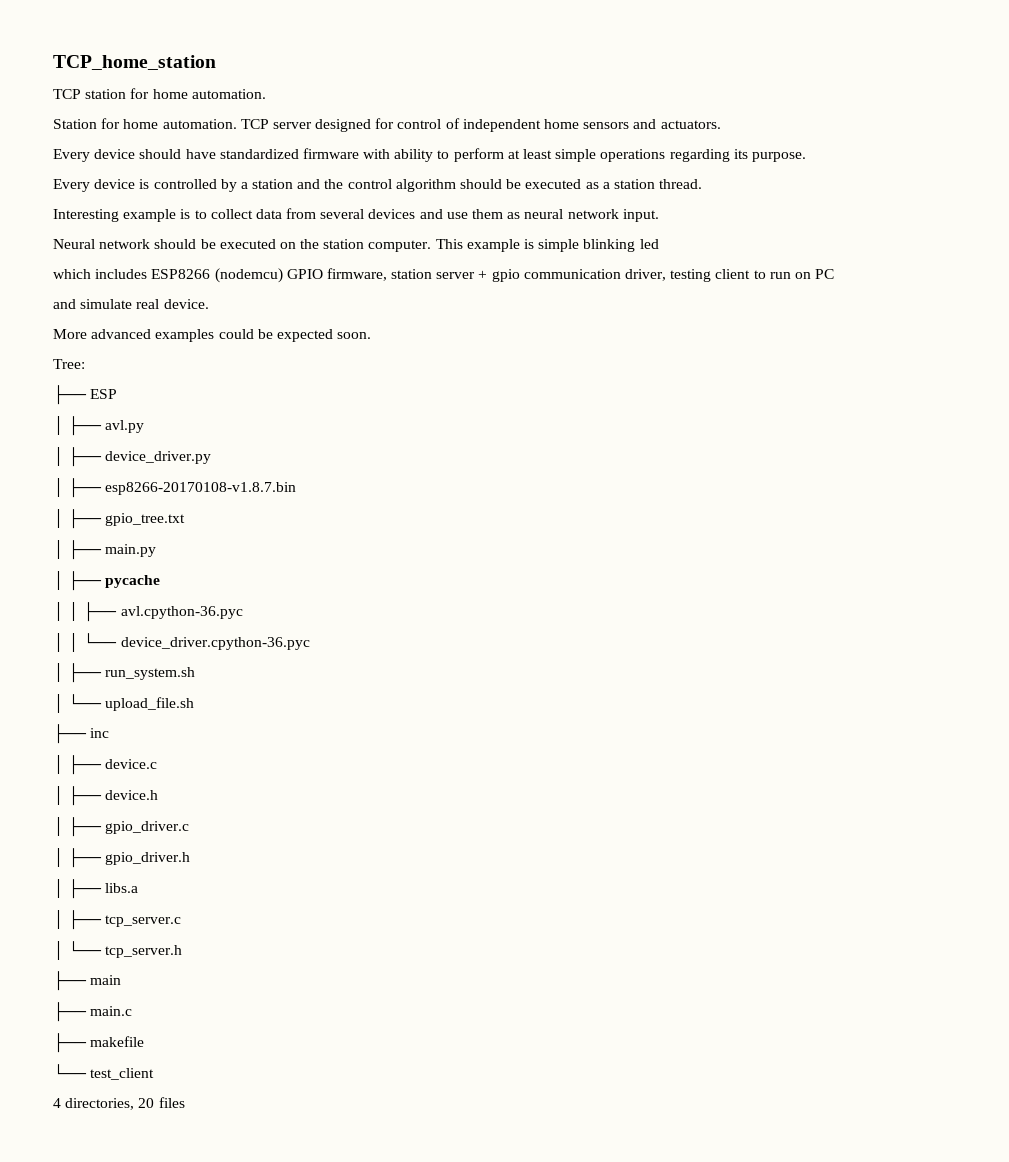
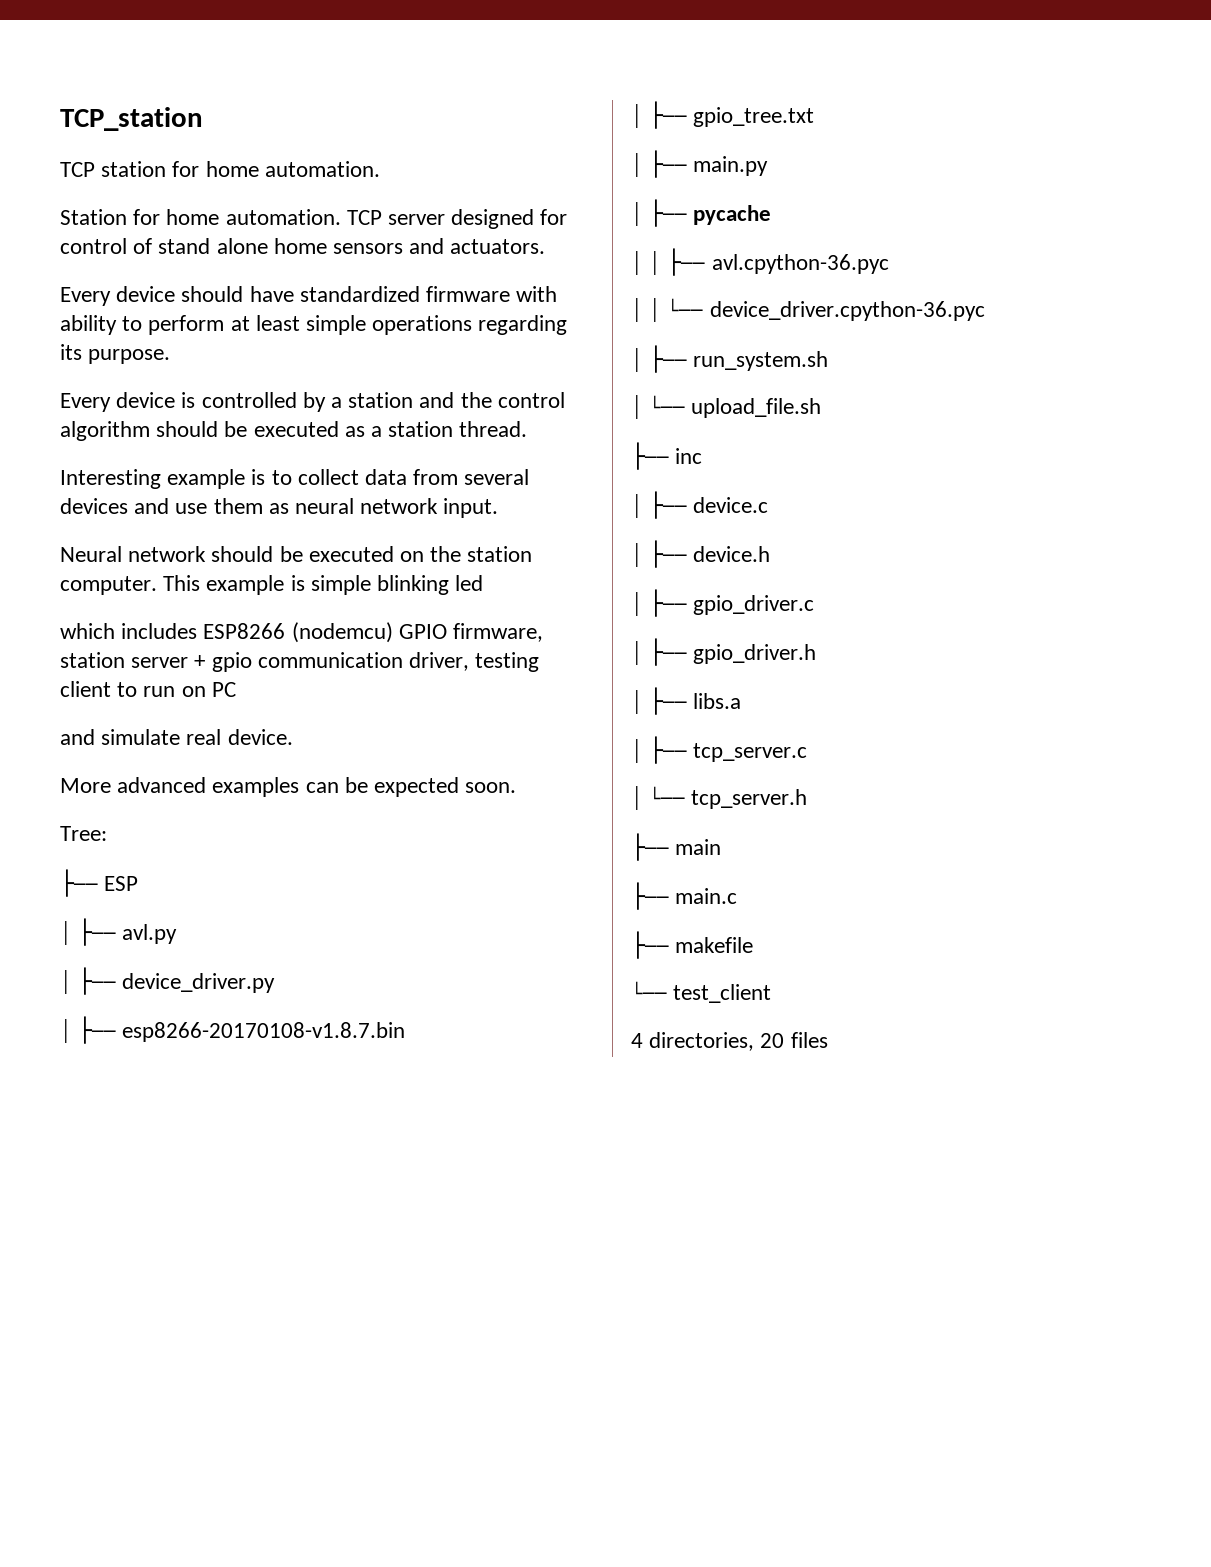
- TCP_home_station
+ TCP_station
- TCP server designed for control of independent home sensors and actuators.
+ TCP server designed for control of stand alone home sensors and actuators.
- More advanced examples could be expected soon.
+ More advanced examples can be expected soon.

